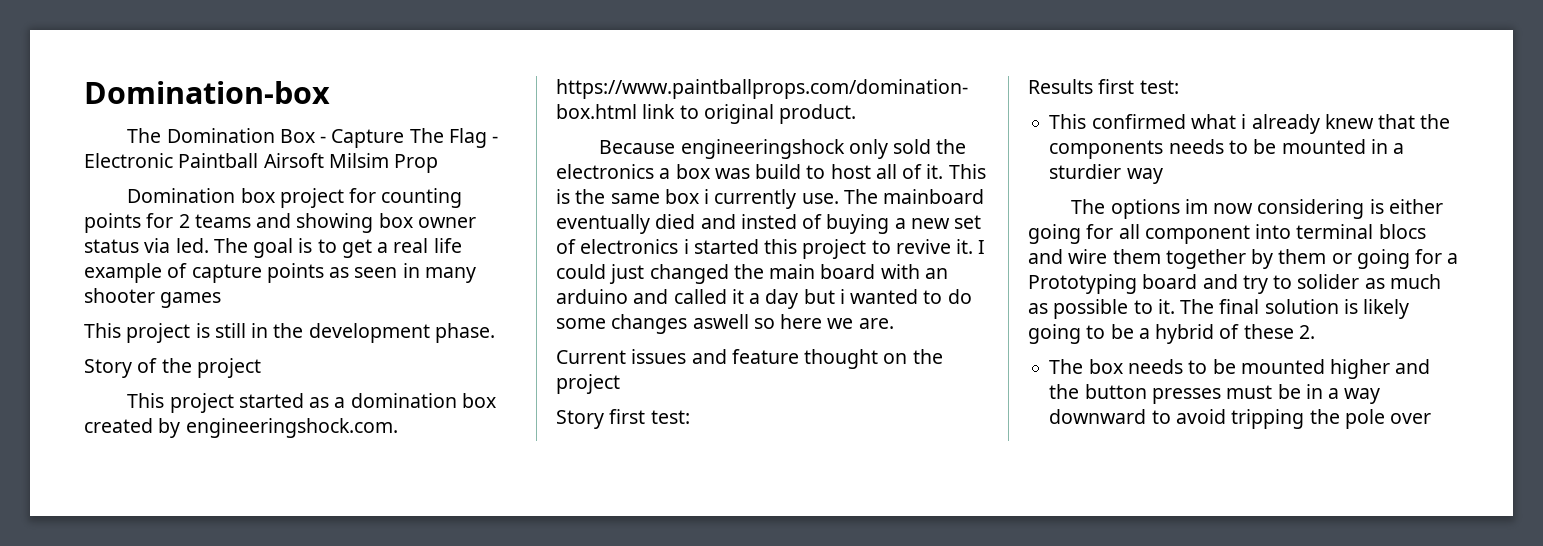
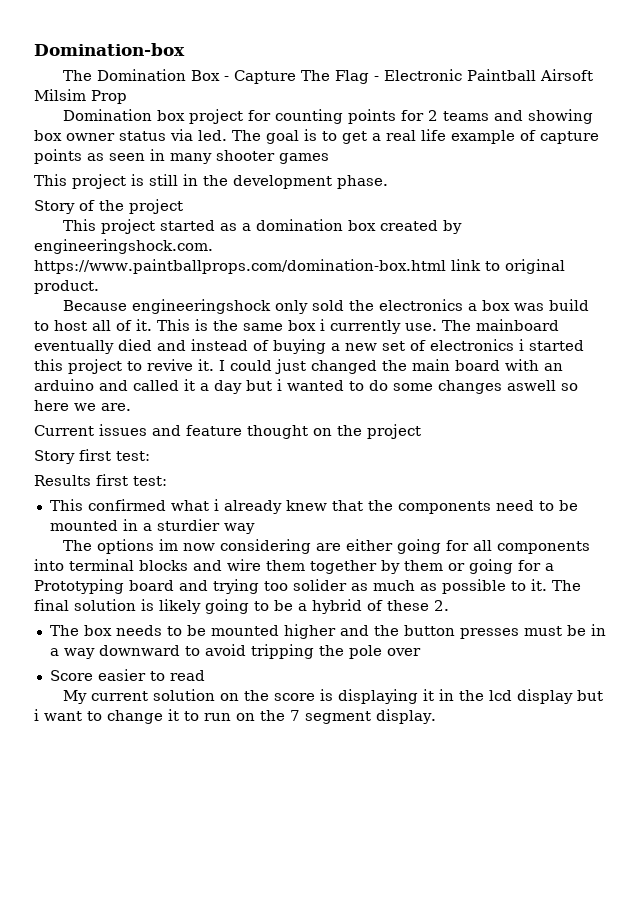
- The mainboard eventually died and insted of buying a new set of electronics i started this project to revive it.
+ The mainboard eventually died and instead of buying a new set of electronics i started this project to revive it.
- This confirmed what i already knew that the components needs to be mounted in a sturdier way
+ This confirmed what i already knew that the components need to be mounted in a sturdier way
- The options im now considering is either going for all component into terminal blocs and wire them together by them or going for a Prototyping board and try to solider as much as possible to it.
+ The options im now considering are either going for all components into terminal blocks and wire them together by them or going for a Prototyping board and trying too solider as much as possible to it.
+ Score easier to read
+ My current solution on the score is displaying it in the lcd display but i want to change it to run on the 7 segment display.

